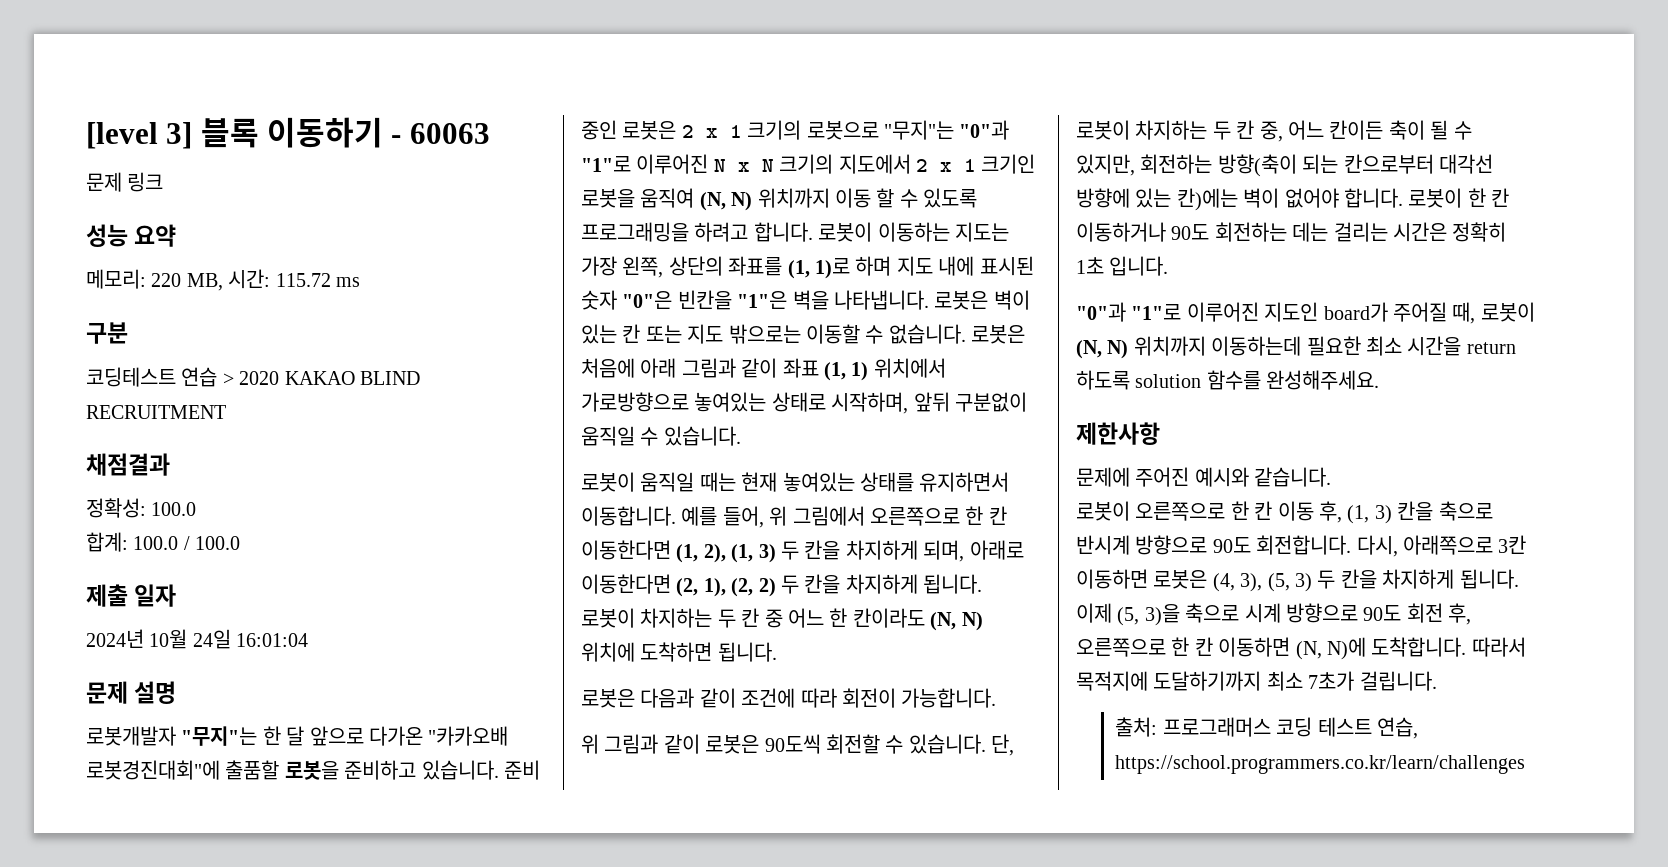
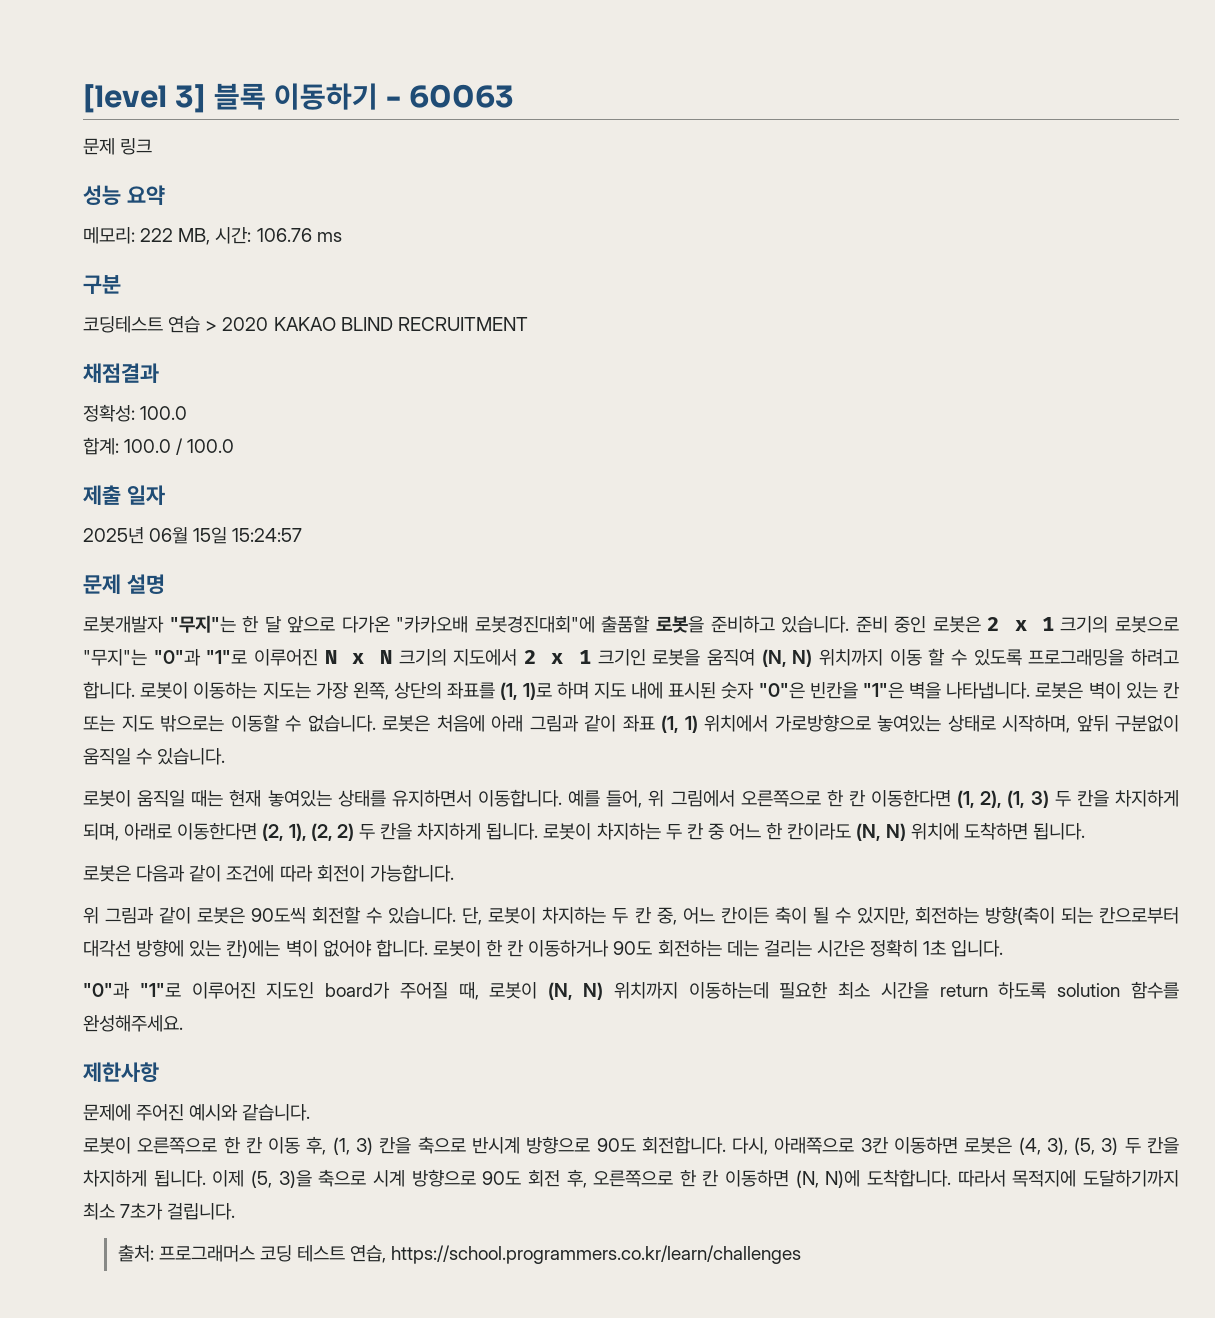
- 메모리: 220 MB, 시간: 115.72 ms
+ 메모리: 222 MB, 시간: 106.76 ms
- 2024년 10월 24일 16:01:04
+ 2025년 06월 15일 15:24:57

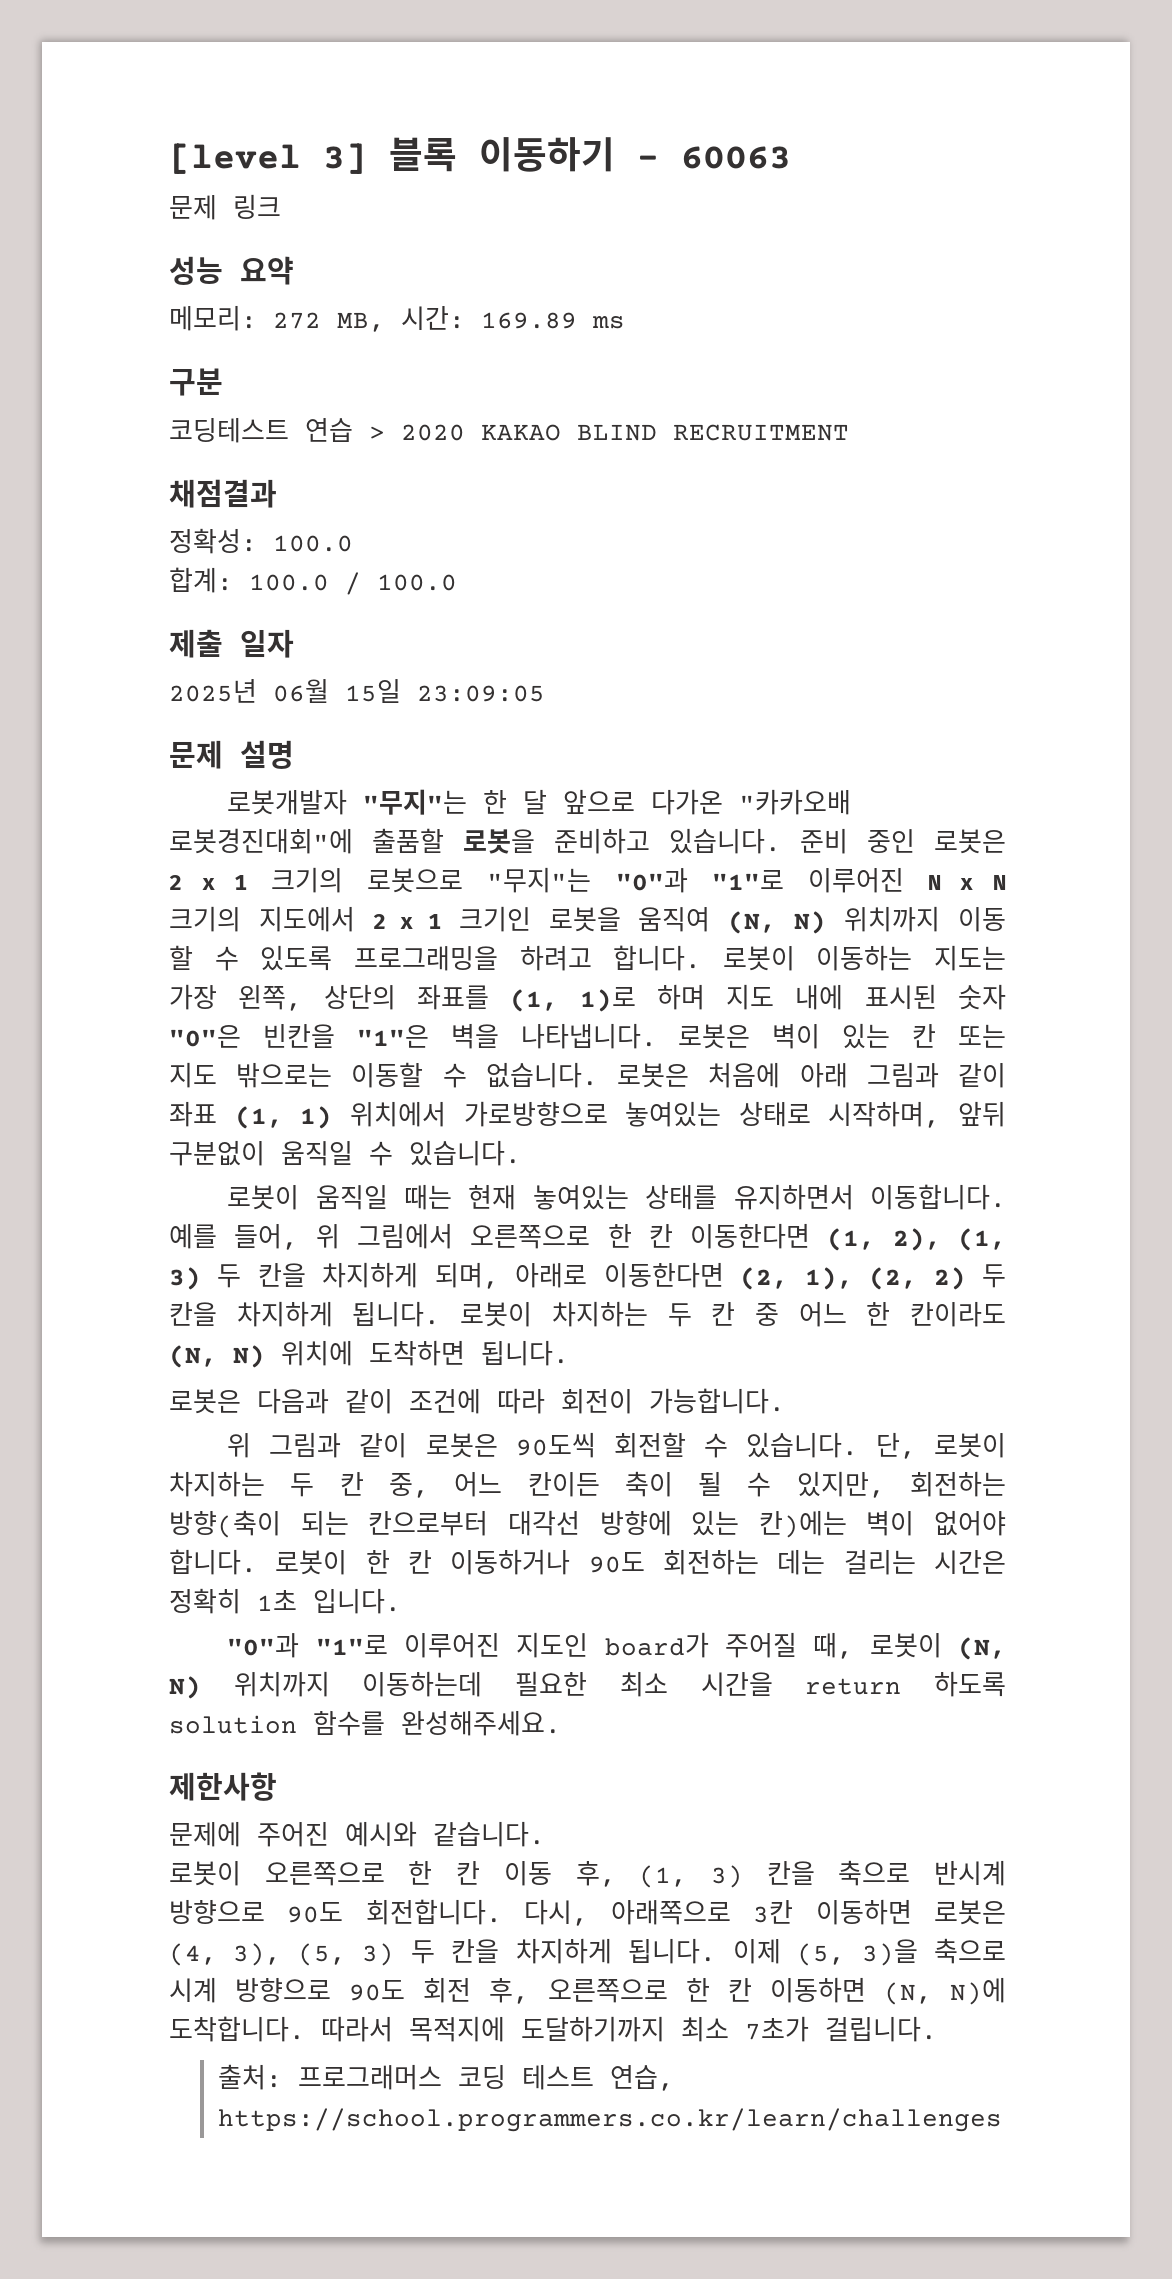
- 메모리: 222 MB, 시간: 106.76 ms
+ 메모리: 272 MB, 시간: 169.89 ms
- 2025년 06월 15일 15:24:57
+ 2025년 06월 15일 23:09:05

